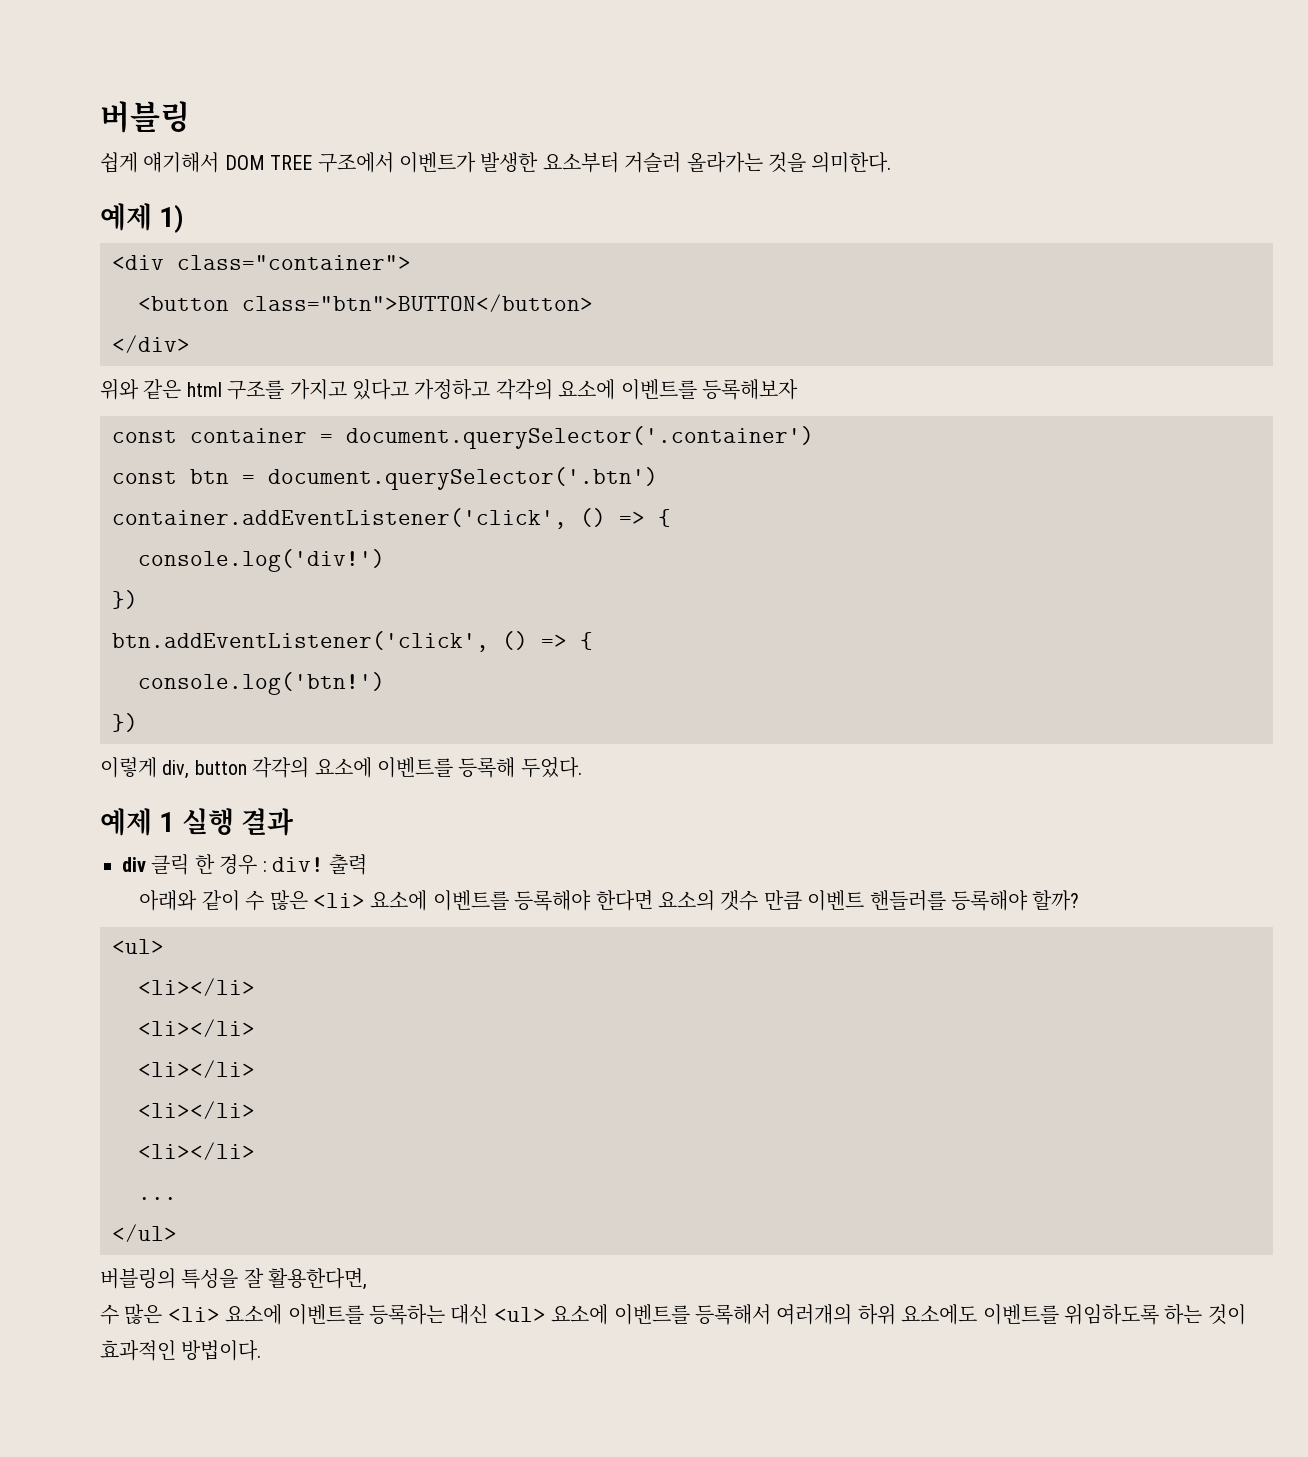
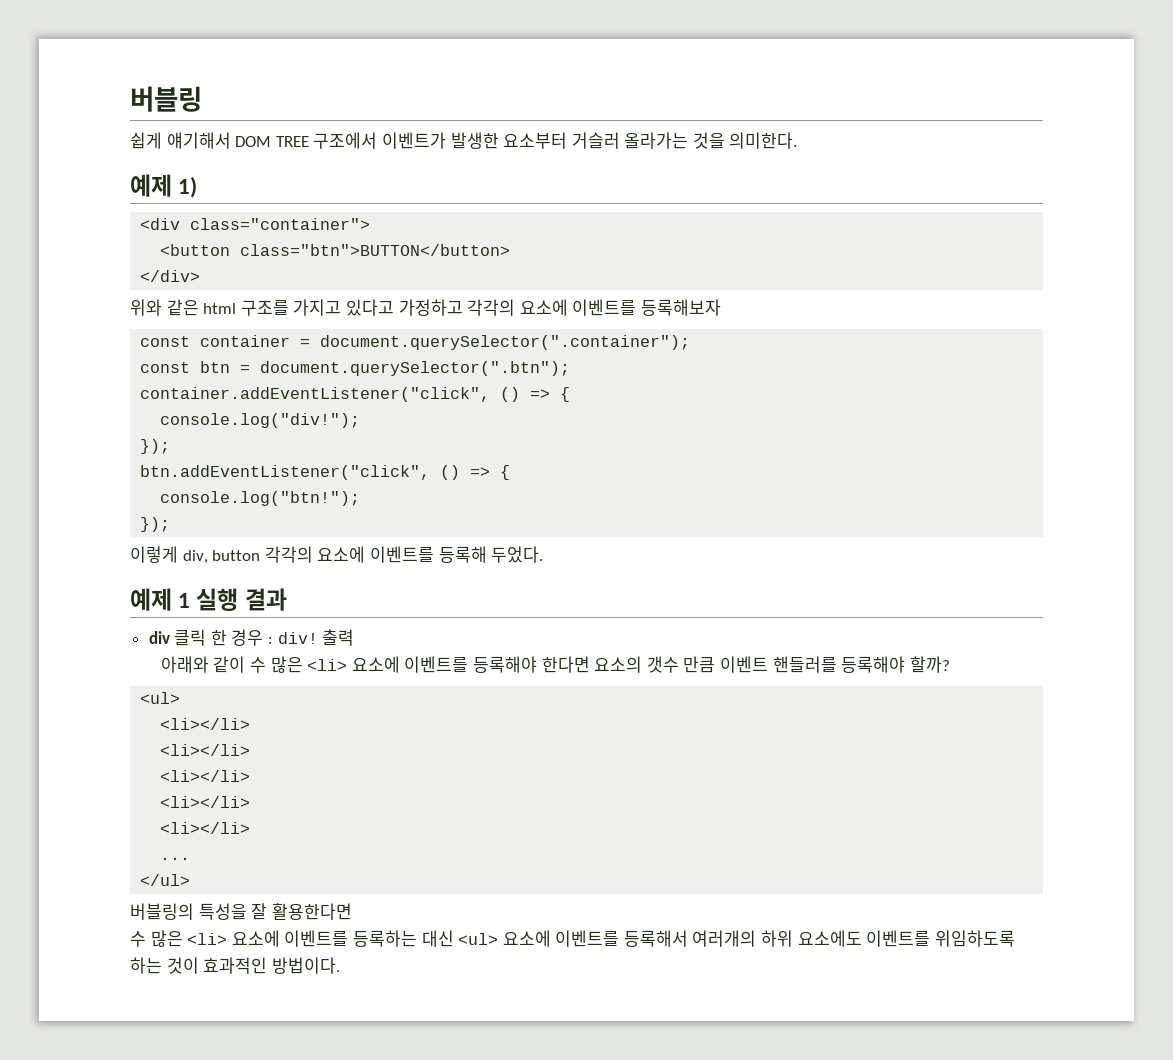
- const container = document.querySelector('.container')
+ const container = document.querySelector(".container");
- const btn = document.querySelector('.btn')
- container.addEventListener('click', () => {
- console.log('div!')
- })
- btn.addEventListener('click', () => {
- console.log('btn!')
- })
+ const btn = document.querySelector(".btn");
+ container.addEventListener("click", () => {
+ console.log("div!");
+ });
+ btn.addEventListener("click", () => {
+ console.log("btn!");
+ });
- 버블링의 특성을 잘 활용한다면,
+ 버블링의 특성을 잘 활용한다면

